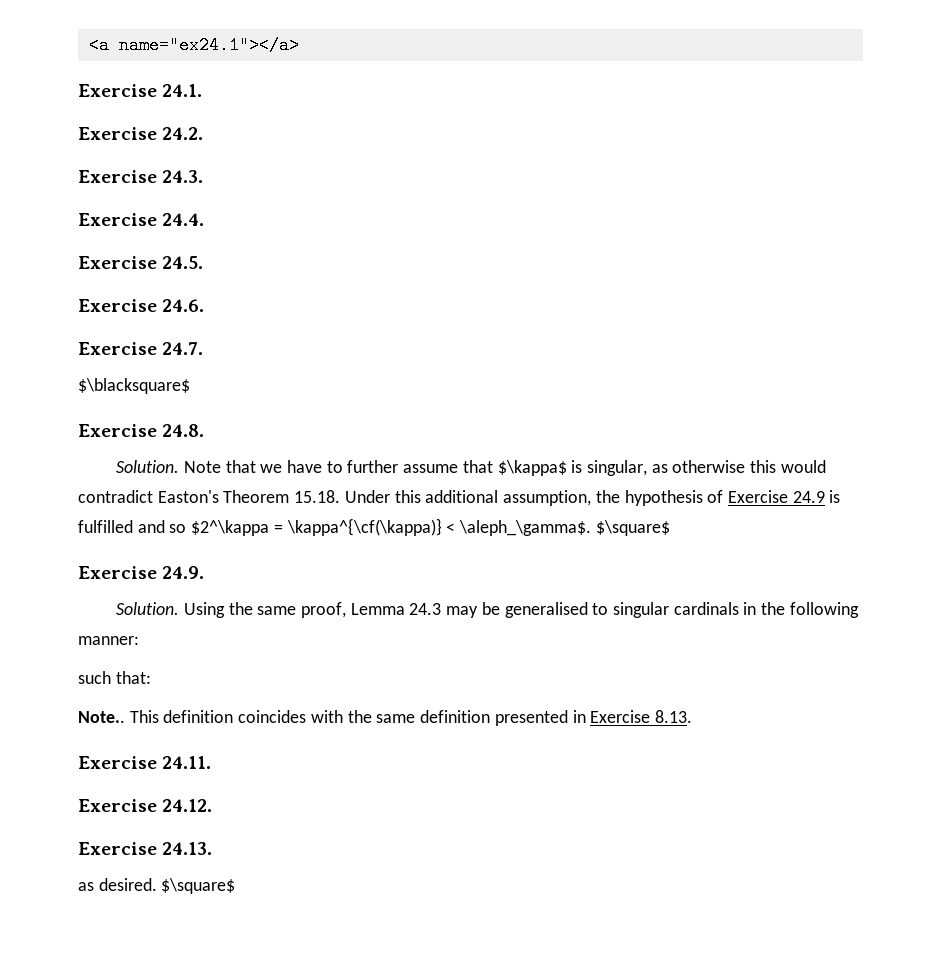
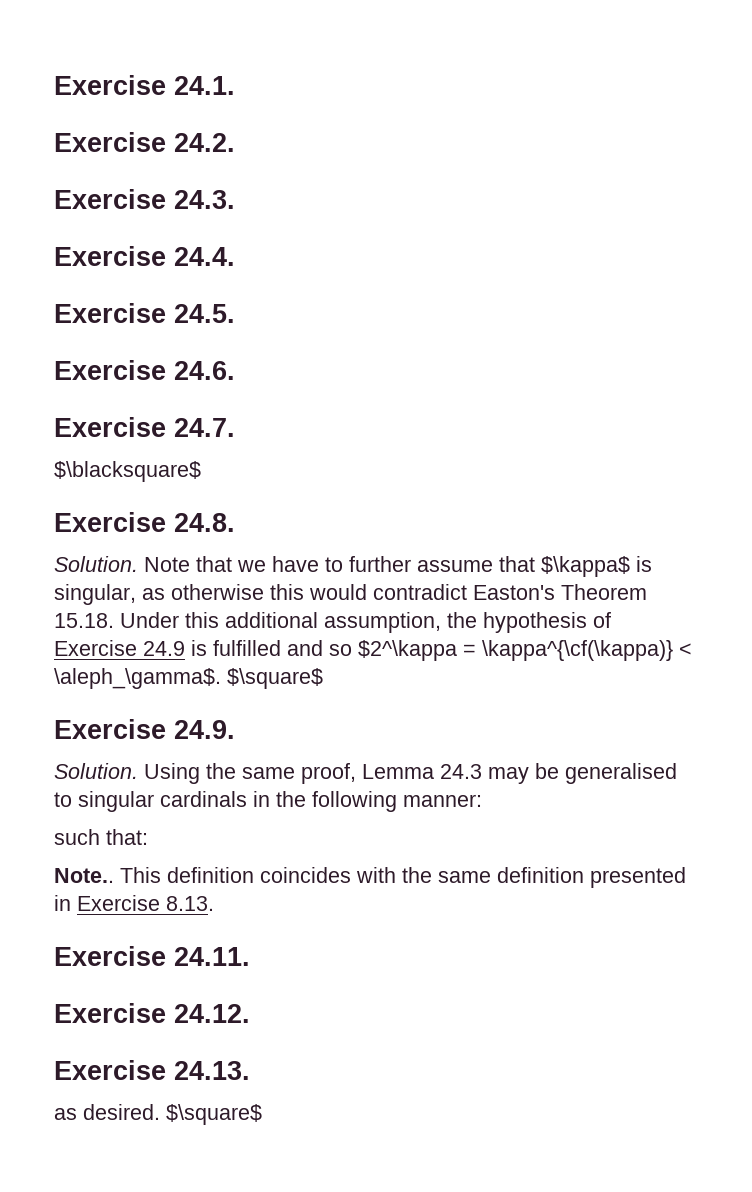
- <a name="ex24.1"></a>

